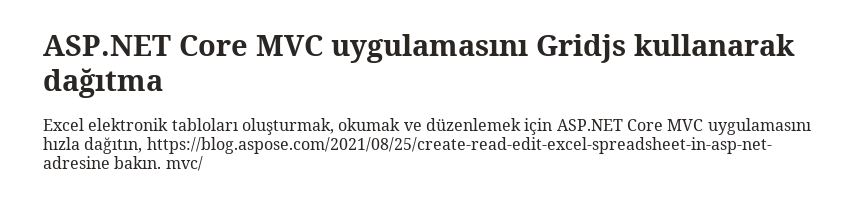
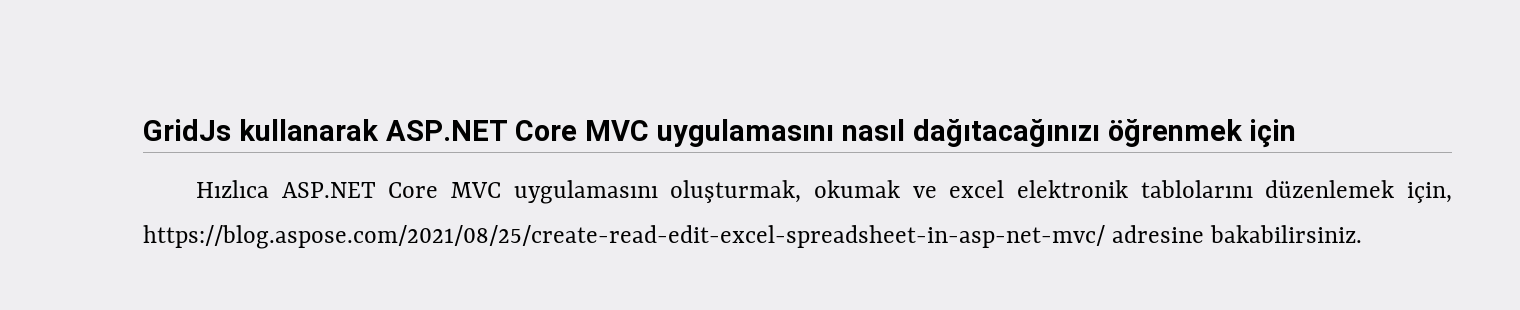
- ASP.NET Core MVC uygulamasını Gridjs kullanarak dağıtma
- Excel elektronik tabloları oluşturmak, okumak ve düzenlemek için ASP.NET Core MVC uygulamasını hızla dağıtın, https://blog.aspose.com/2021/08/25/create-read-edit-excel-spreadsheet-in-asp-net- adresine bakın. mvc/
+ GridJs kullanarak ASP.NET Core MVC uygulamasını nasıl dağıtacağınızı öğrenmek için
+ Hızlıca ASP.NET Core MVC uygulamasını oluşturmak, okumak ve excel elektronik tablolarını düzenlemek için, https://blog.aspose.com/2021/08/25/create-read-edit-excel-spreadsheet-in-asp-net-mvc/ adresine bakabilirsiniz.

